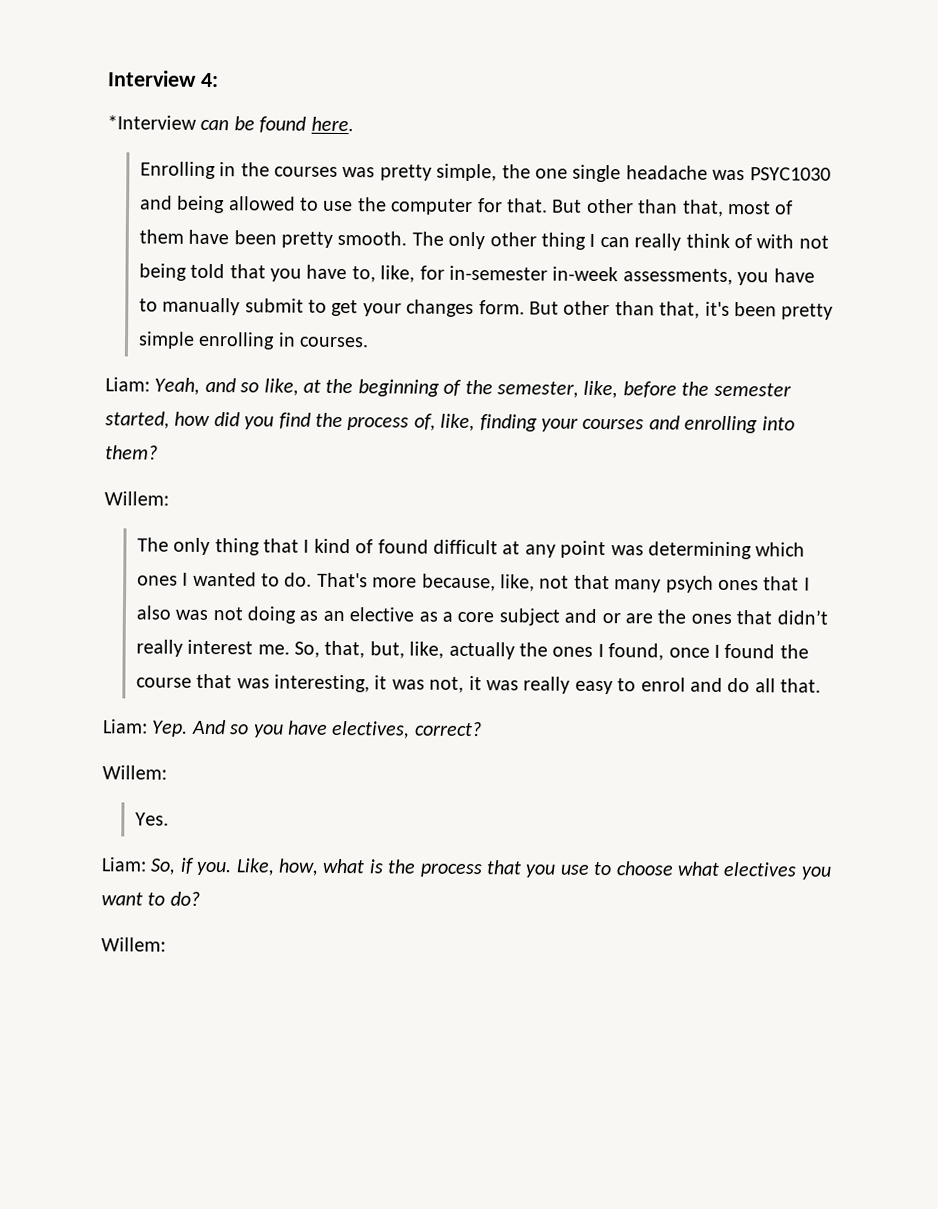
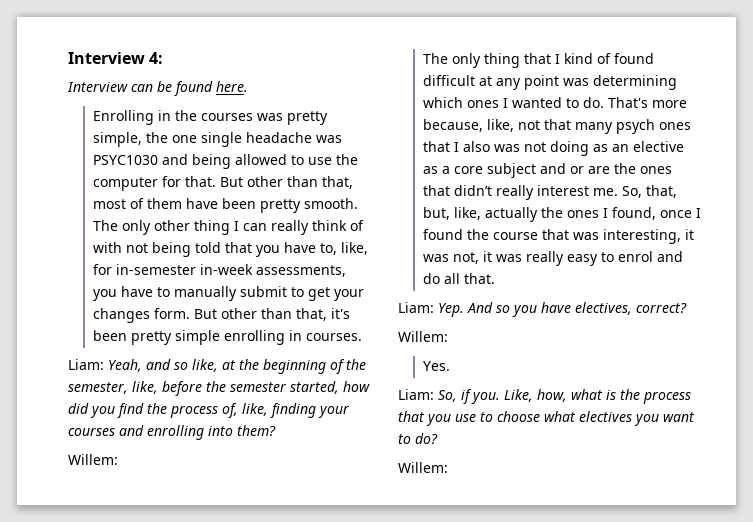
- *Interview can be found here.
+ Interview can be found here.

